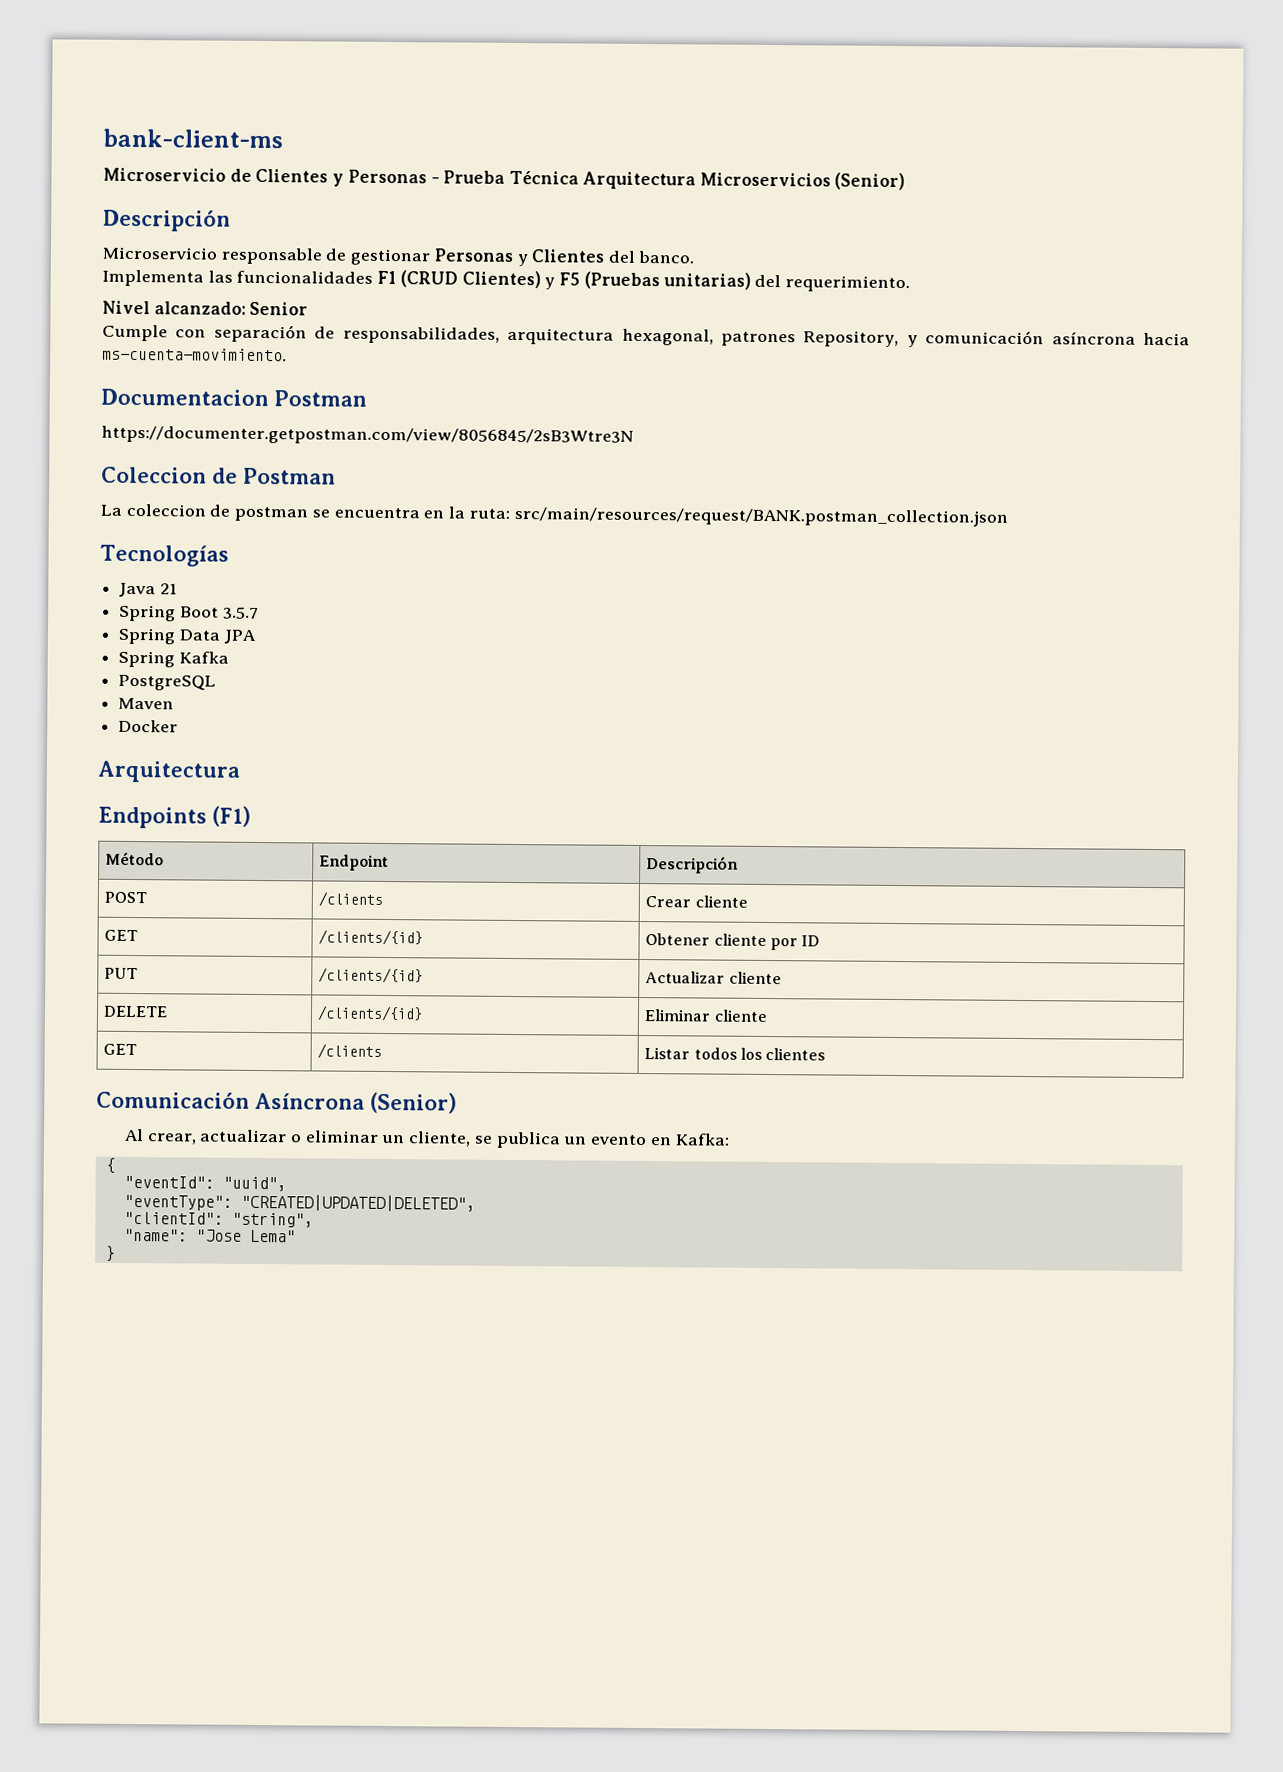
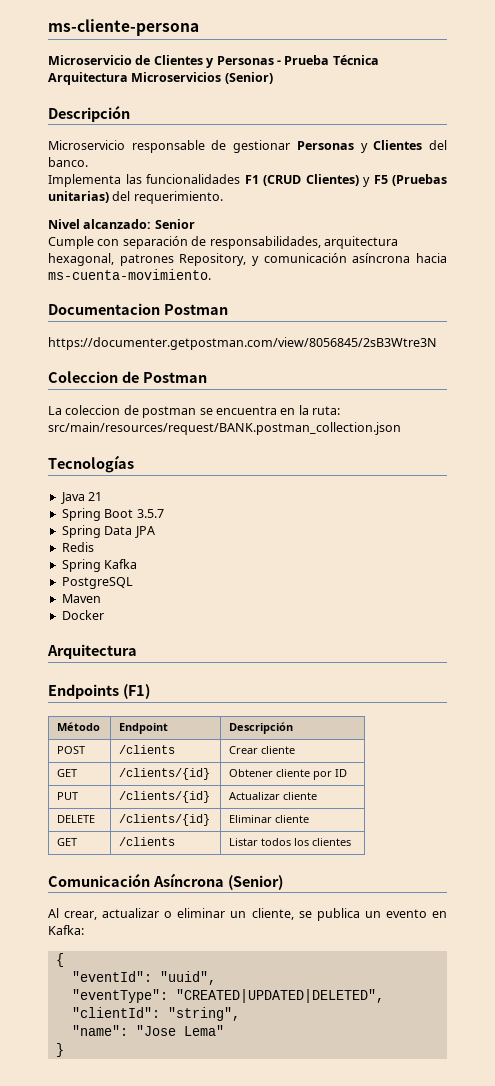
- bank-client-ms
+ ms-cliente-persona
+ Redis

